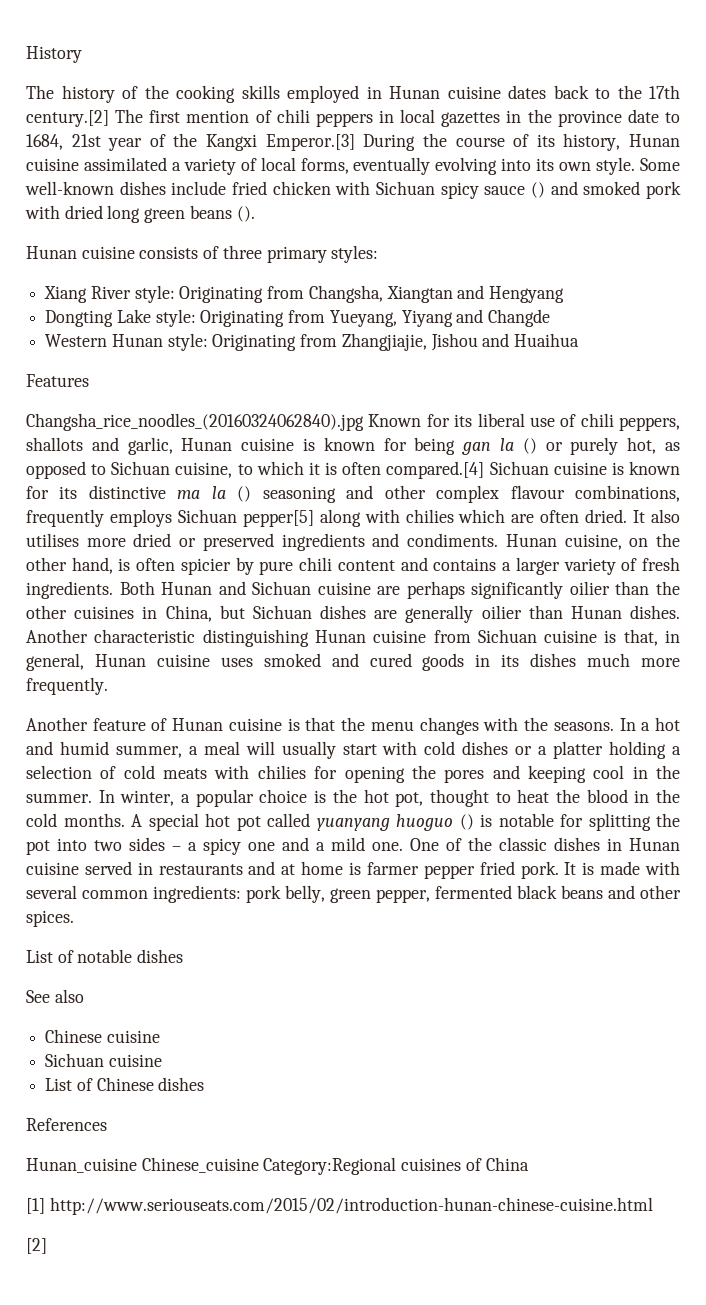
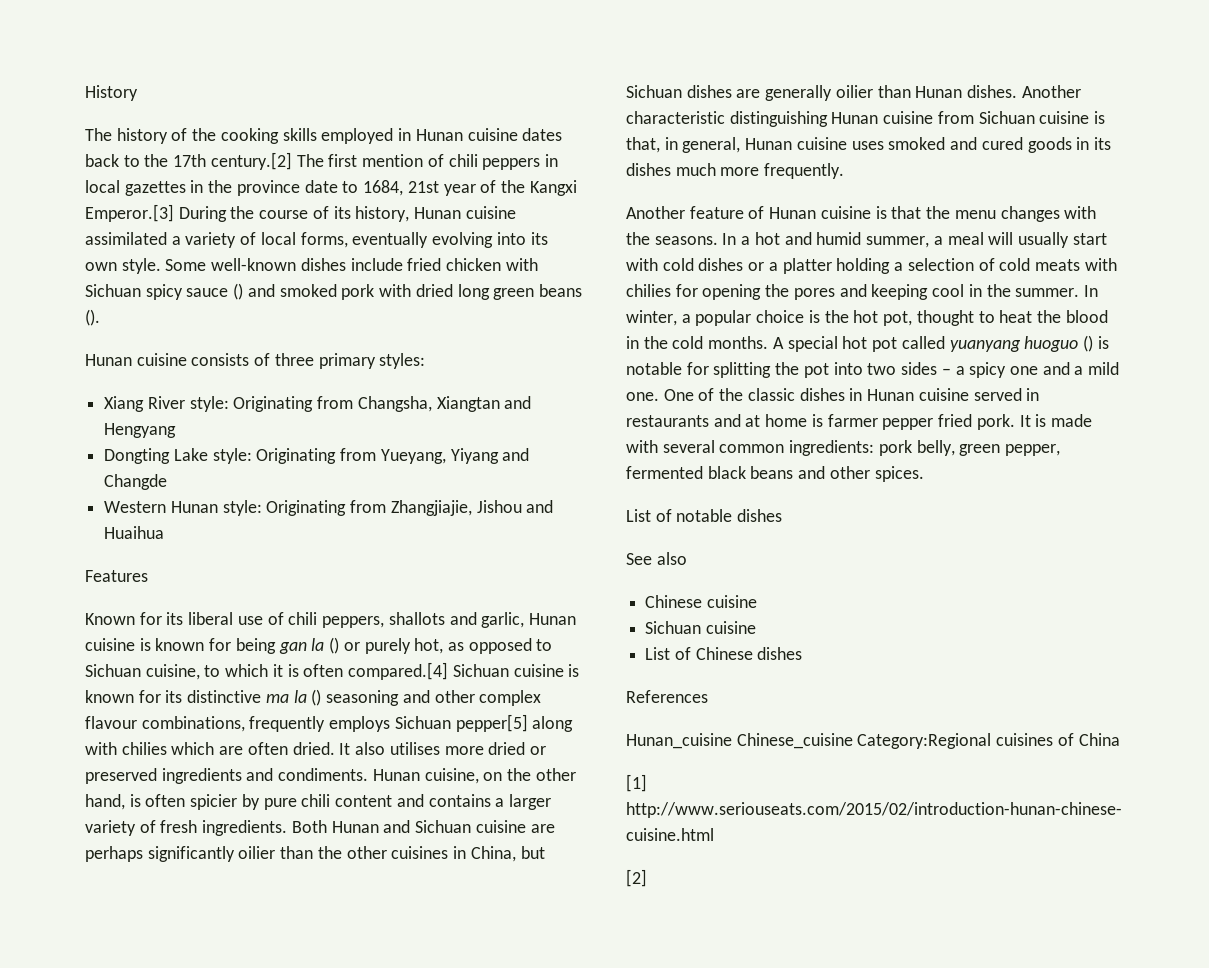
- Changsha_rice_noodles_(20160324062840).jpg Known for its liberal use of chili peppers, shallots and garlic, Hunan cuisine is known for being gan la () or purely hot, as opposed to Sichuan cuisine, to which it is often compared.[4] Sichuan cuisine is known for its distinctive ma la () seasoning and other complex flavour combinations, frequently employs Sichuan pepper[5] along with chilies which are often dried.
+ Known for its liberal use of chili peppers, shallots and garlic, Hunan cuisine is known for being gan la () or purely hot, as opposed to Sichuan cuisine, to which it is often compared.[4] Sichuan cuisine is known for its distinctive ma la () seasoning and other complex flavour combinations, frequently employs Sichuan pepper[5] along with chilies which are often dried.

